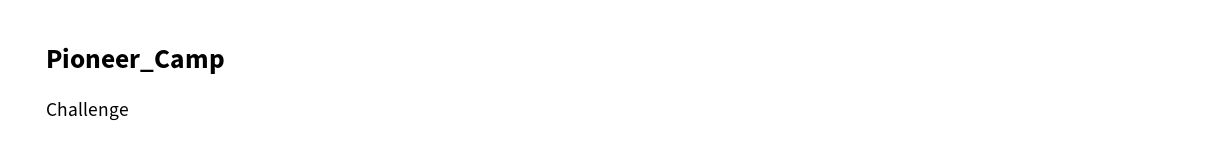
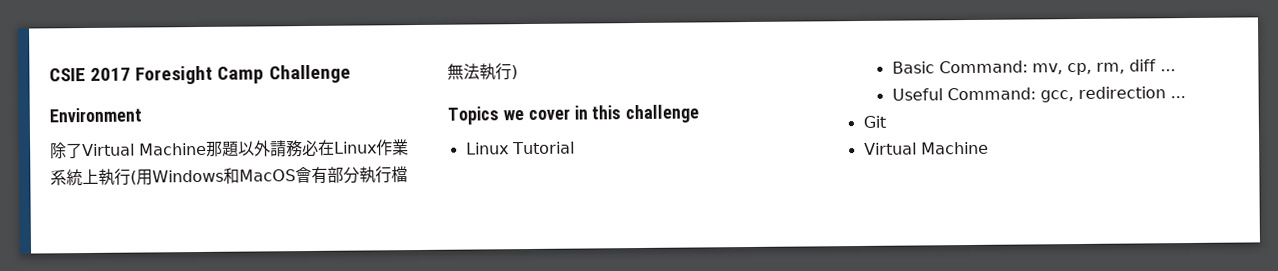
- Pioneer_Camp
- Challenge
+ CSIE 2017 Foresight Camp Challenge
+ Environment
+ 除了Virtual Machine那題以外請務必在Linux作業系統上執行(用Windows和MacOS會有部分執行檔無法執行)
+ Topics we cover in this challenge
+ Linux Tutorial
+ Basic Command: mv, cp, rm, diff ...
+ Useful Command: gcc, redirection ...
+ Git
+ Virtual Machine

